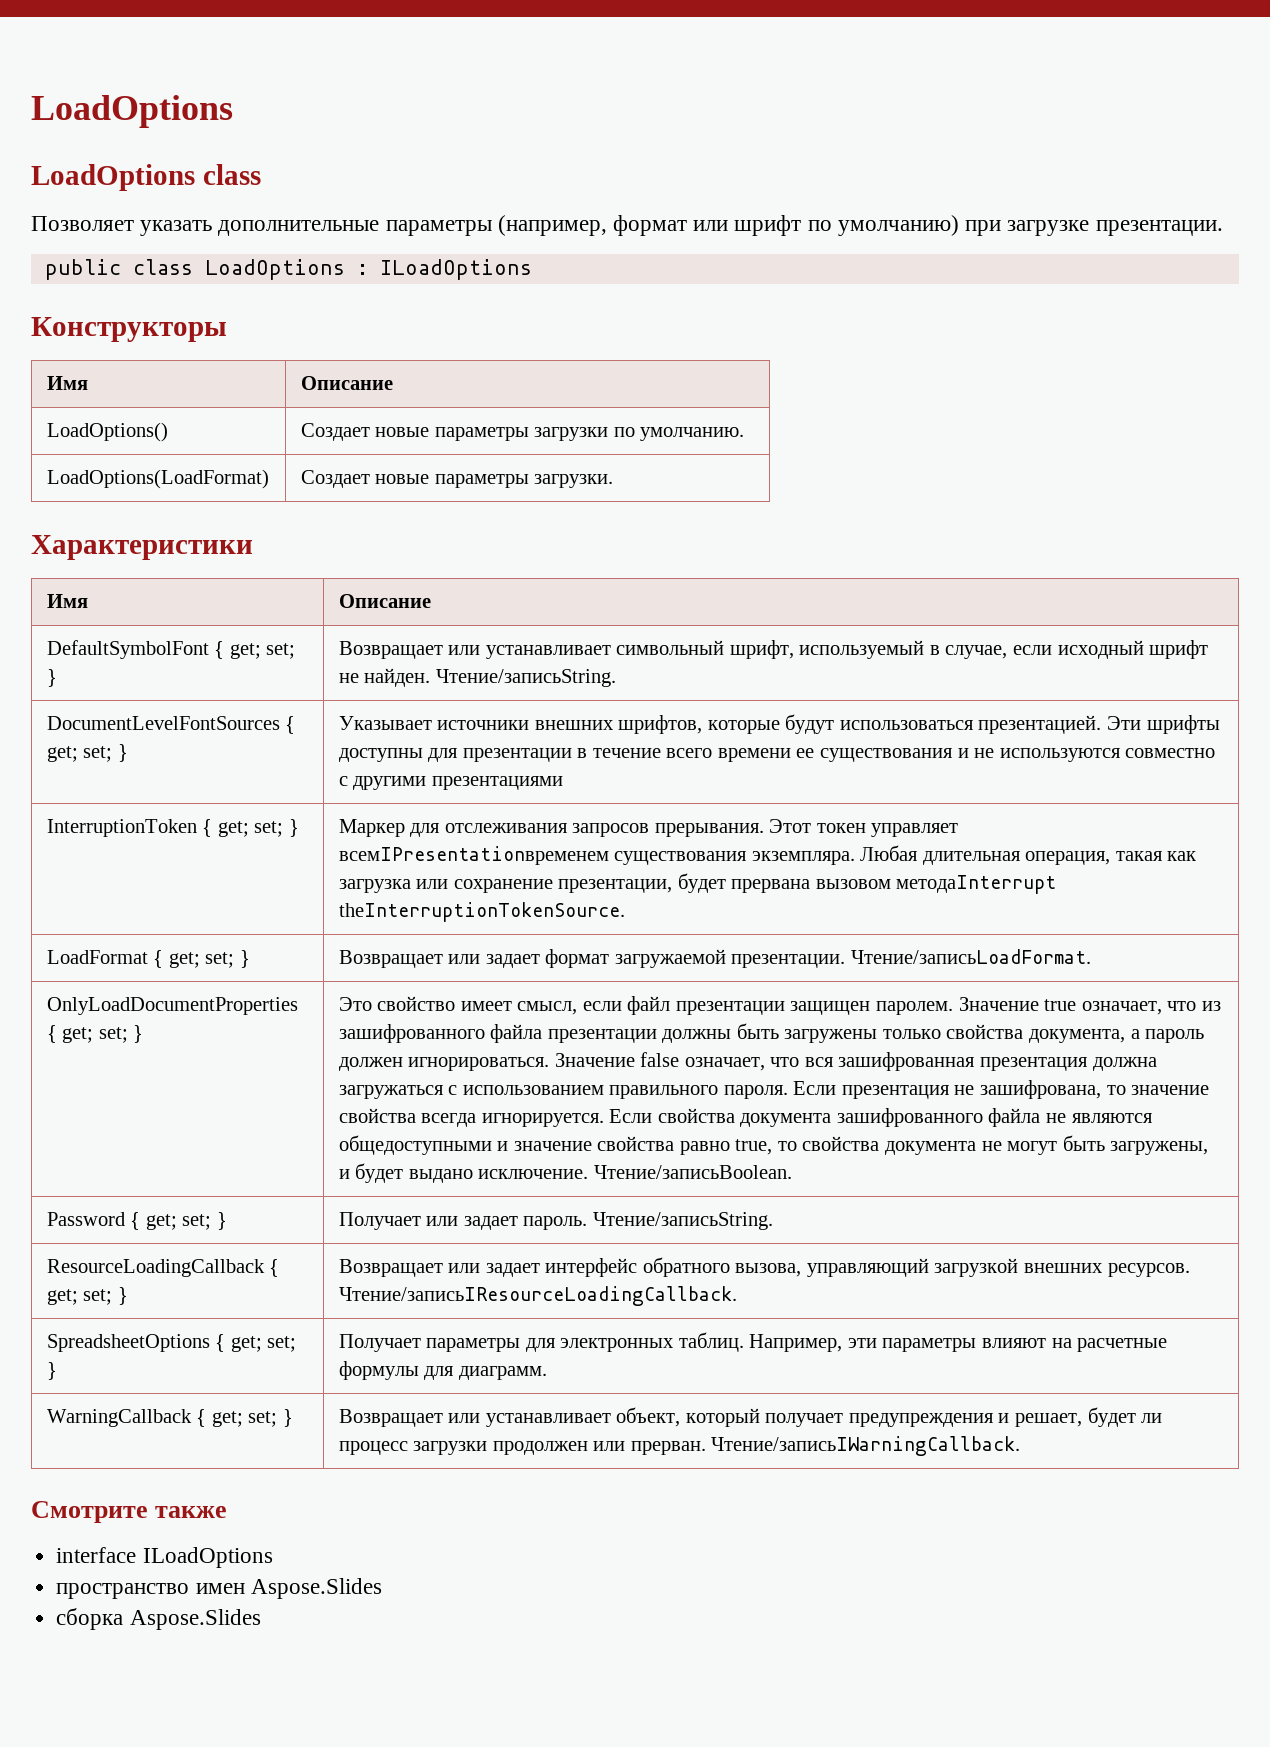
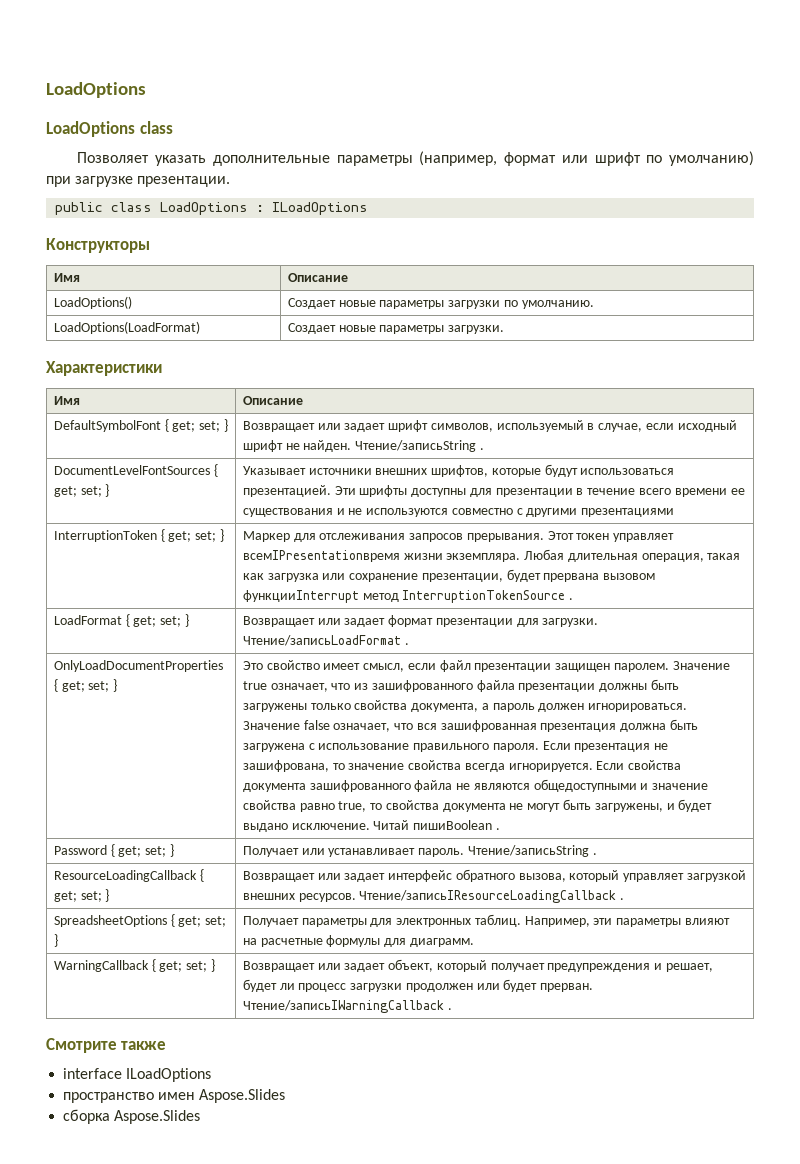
- DefaultSymbolFont { get; set; } | Возвращает или устанавливает символьный шрифт, используемый в случае, если исходный шрифт не найден. Чтение/записьString.
+ DefaultSymbolFont { get; set; } | Возвращает или задает шрифт символов, используемый в случае, если исходный шрифт не найден. Чтение/записьString .
- InterruptionToken { get; set; } | Маркер для отслеживания запросов прерывания. Этот токен управляет всемIPresentationвременем существования экземпляра. Любая длительная операция, такая как загрузка или сохранение презентации, будет прервана вызовом методаInterrupt theInterruptionTokenSource.
+ InterruptionToken { get; set; } | Маркер для отслеживания запросов прерывания. Этот токен управляет всемIPresentationвремя жизни экземпляра. Любая длительная операция, такая как загрузка или сохранение презентации, будет прервана вызовом функцииInterrupt метод InterruptionTokenSource .
- LoadFormat { get; set; } | Возвращает или задает формат загружаемой презентации. Чтение/записьLoadFormat.
+ LoadFormat { get; set; } | Возвращает или задает формат презентации для загрузки. Чтение/записьLoadFormat .
- Значение false означает, что вся зашифрованная презентация должна загружаться с использованием правильного пароля.
+ Значение false означает, что вся зашифрованная презентация должна быть загружена с использование правильного пароля.
- Чтение/записьBoolean.
+ Читай пишиBoolean .
- Password { get; set; } | Получает или задает пароль. Чтение/записьString.
+ Password { get; set; } | Получает или устанавливает пароль. Чтение/записьString .
- ResourceLoadingCallback { get; set; } | Возвращает или задает интерфейс обратного вызова, управляющий загрузкой внешних ресурсов. Чтение/записьIResourceLoadingCallback.
+ ResourceLoadingCallback { get; set; } | Возвращает или задает интерфейс обратного вызова, который управляет загрузкой внешних ресурсов. Чтение/записьIResourceLoadingCallback .
- WarningCallback { get; set; } | Возвращает или устанавливает объект, который получает предупреждения и решает, будет ли процесс загрузки продолжен или прерван. Чтение/записьIWarningCallback.
+ WarningCallback { get; set; } | Возвращает или задает объект, который получает предупреждения и решает, будет ли процесс загрузки продолжен или будет прерван. Чтение/записьIWarningCallback .

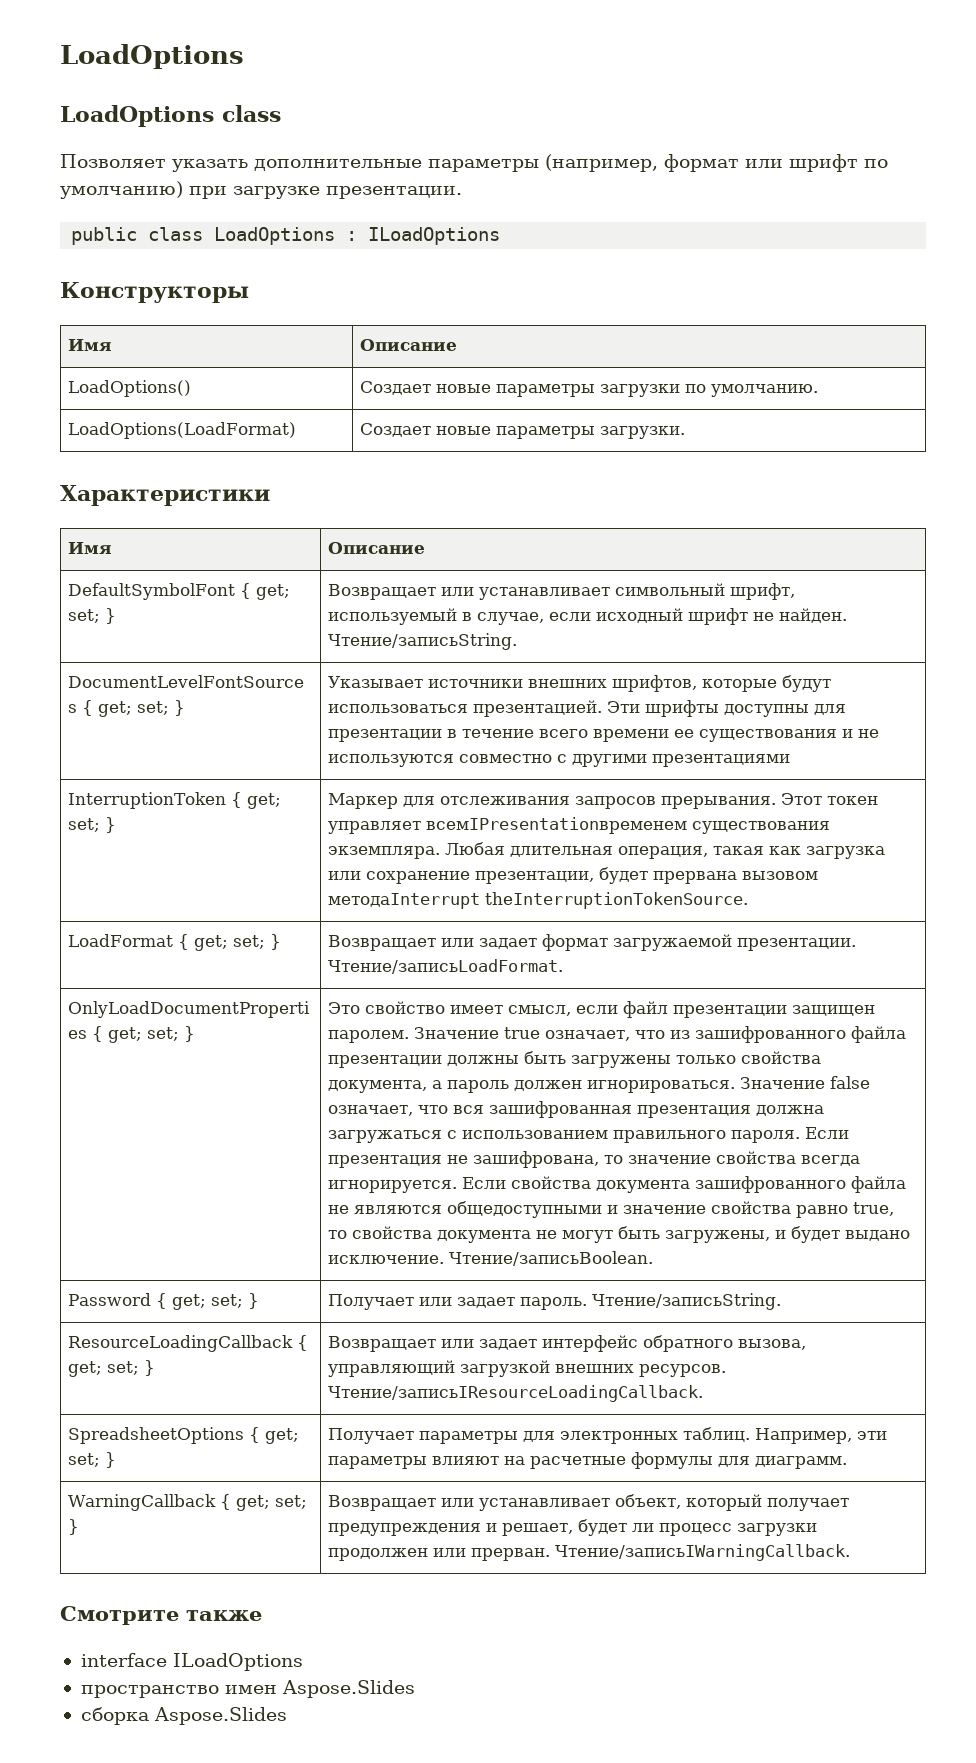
- DefaultSymbolFont { get; set; } | Возвращает или задает шрифт символов, используемый в случае, если исходный шрифт не найден. Чтение/записьString .
+ DefaultSymbolFont { get; set; } | Возвращает или устанавливает символьный шрифт, используемый в случае, если исходный шрифт не найден. Чтение/записьString.
- InterruptionToken { get; set; } | Маркер для отслеживания запросов прерывания. Этот токен управляет всемIPresentationвремя жизни экземпляра. Любая длительная операция, такая как загрузка или сохранение презентации, будет прервана вызовом функцииInterrupt метод InterruptionTokenSource .
+ InterruptionToken { get; set; } | Маркер для отслеживания запросов прерывания. Этот токен управляет всемIPresentationвременем существования экземпляра. Любая длительная операция, такая как загрузка или сохранение презентации, будет прервана вызовом методаInterrupt theInterruptionTokenSource.
- LoadFormat { get; set; } | Возвращает или задает формат презентации для загрузки. Чтение/записьLoadFormat .
+ LoadFormat { get; set; } | Возвращает или задает формат загружаемой презентации. Чтение/записьLoadFormat.
- Значение false означает, что вся зашифрованная презентация должна быть загружена с использование правильного пароля.
+ Значение false означает, что вся зашифрованная презентация должна загружаться с использованием правильного пароля.
- Читай пишиBoolean .
+ Чтение/записьBoolean.
- Password { get; set; } | Получает или устанавливает пароль. Чтение/записьString .
+ Password { get; set; } | Получает или задает пароль. Чтение/записьString.
- ResourceLoadingCallback { get; set; } | Возвращает или задает интерфейс обратного вызова, который управляет загрузкой внешних ресурсов. Чтение/записьIResourceLoadingCallback .
+ ResourceLoadingCallback { get; set; } | Возвращает или задает интерфейс обратного вызова, управляющий загрузкой внешних ресурсов. Чтение/записьIResourceLoadingCallback.
- WarningCallback { get; set; } | Возвращает или задает объект, который получает предупреждения и решает, будет ли процесс загрузки продолжен или будет прерван. Чтение/записьIWarningCallback .
+ WarningCallback { get; set; } | Возвращает или устанавливает объект, который получает предупреждения и решает, будет ли процесс загрузки продолжен или прерван. Чтение/записьIWarningCallback.

